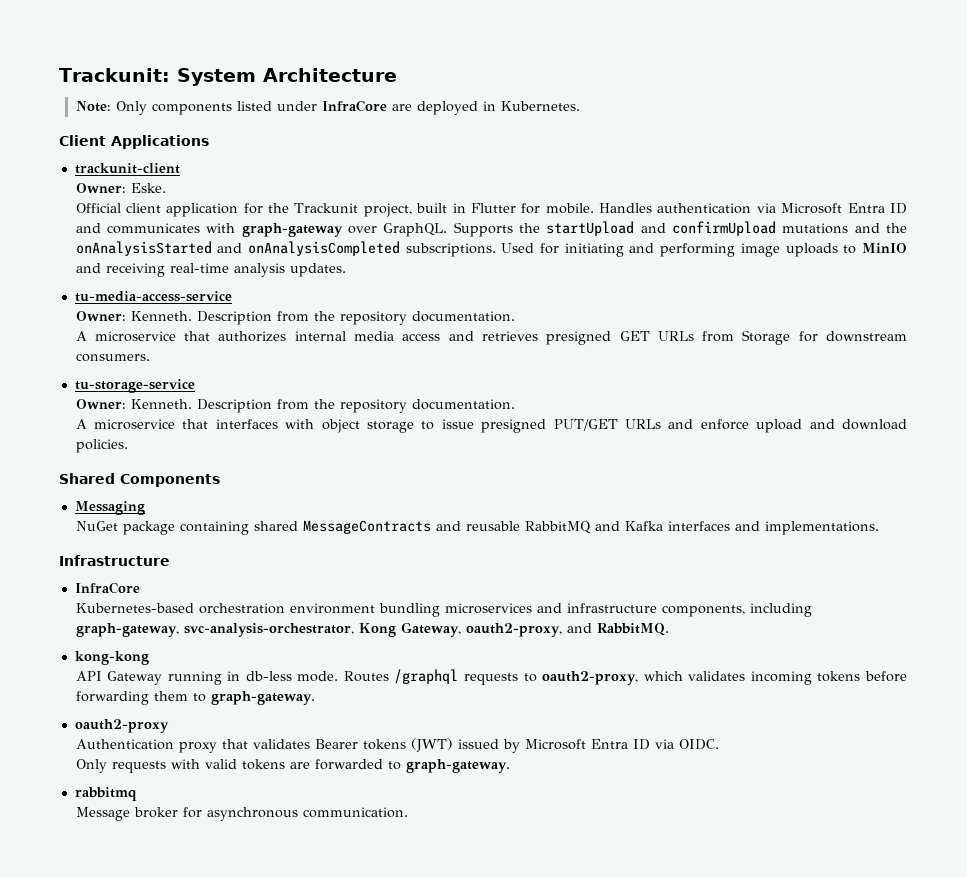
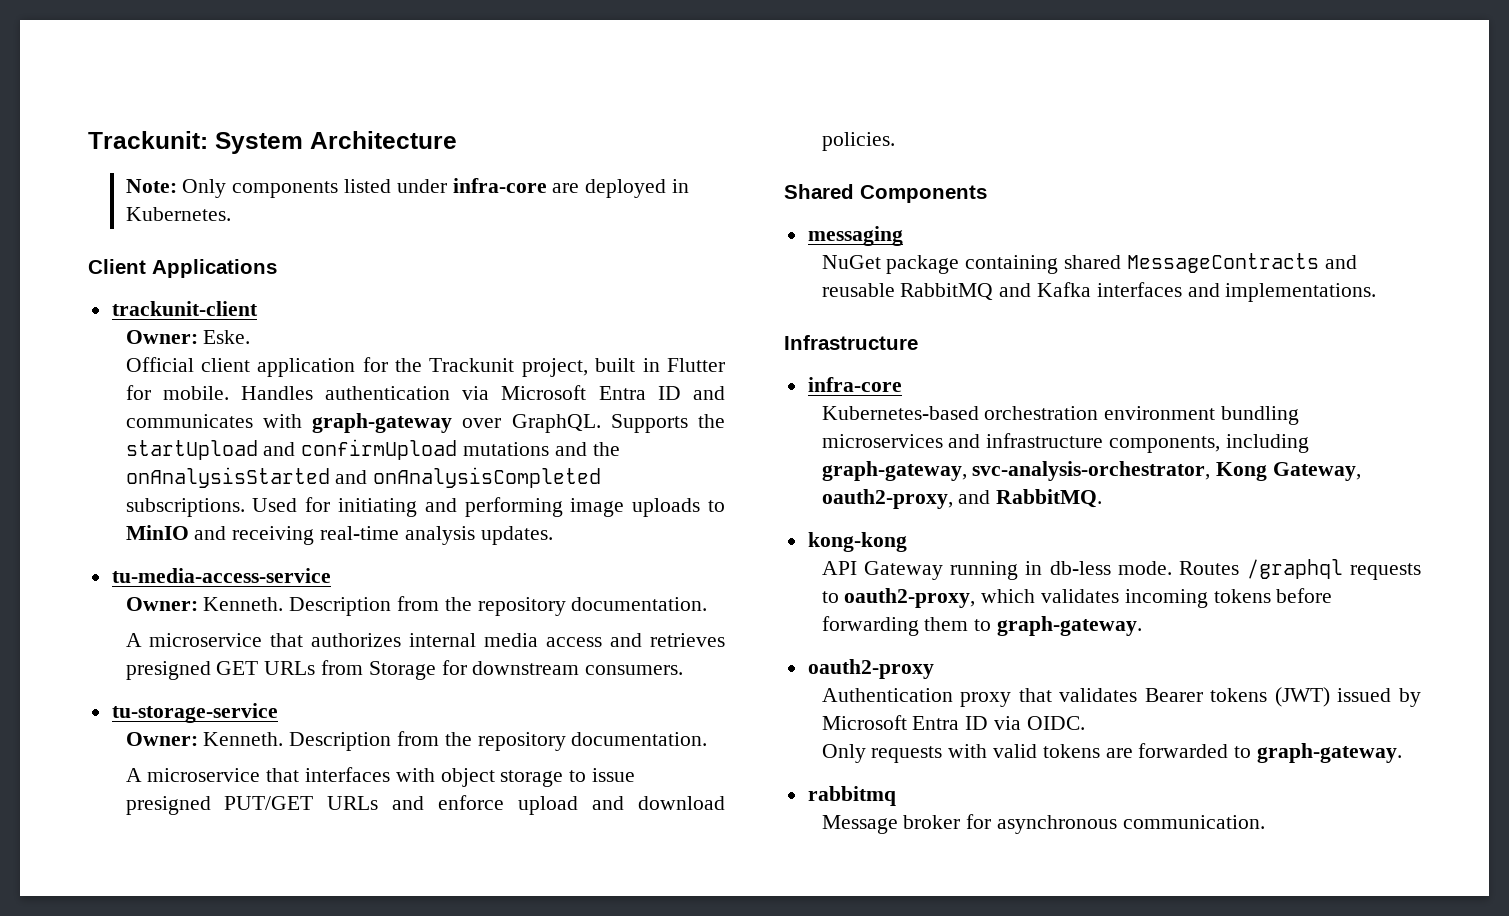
- Note: Only components listed under InfraCore are deployed in Kubernetes.
+ Note: Only components listed under infra-core are deployed in Kubernetes.
- Messaging
+ messaging
  Infrastructure
- InfraCore
+ infra-core

